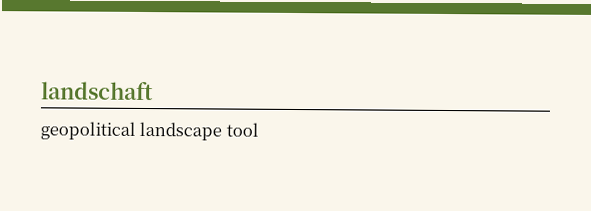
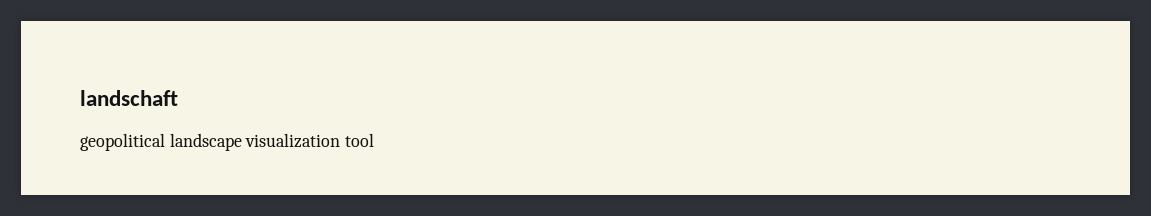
- geopolitical landscape tool
+ geopolitical landscape visualization tool

